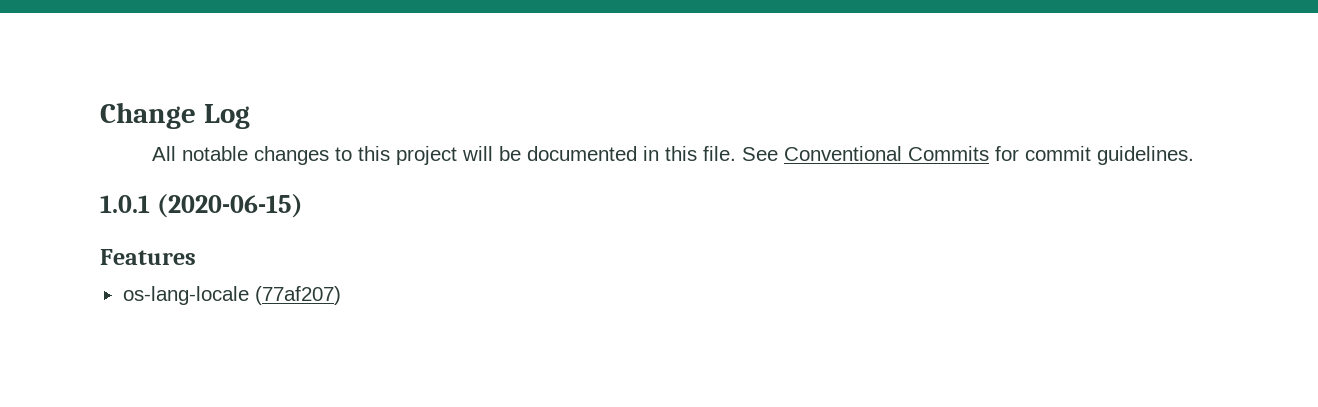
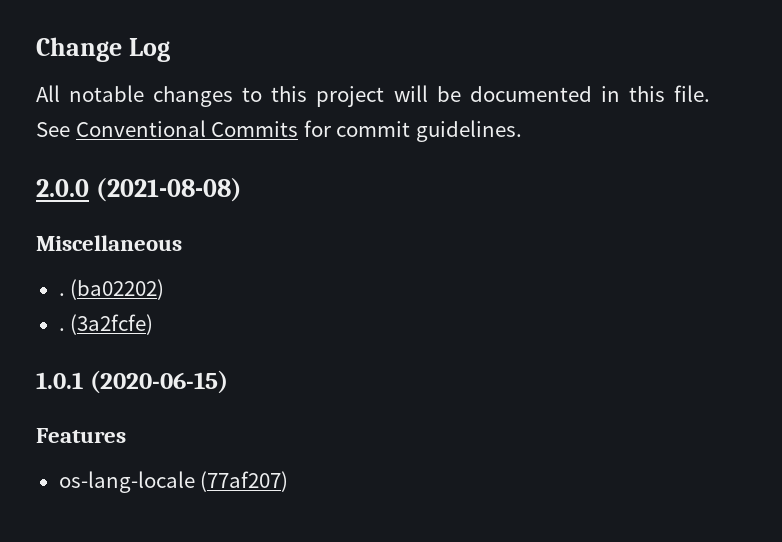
+ 2.0.0 (2021-08-08)
+ Miscellaneous
+ . (ba02202)
+ . (3a2fcfe)

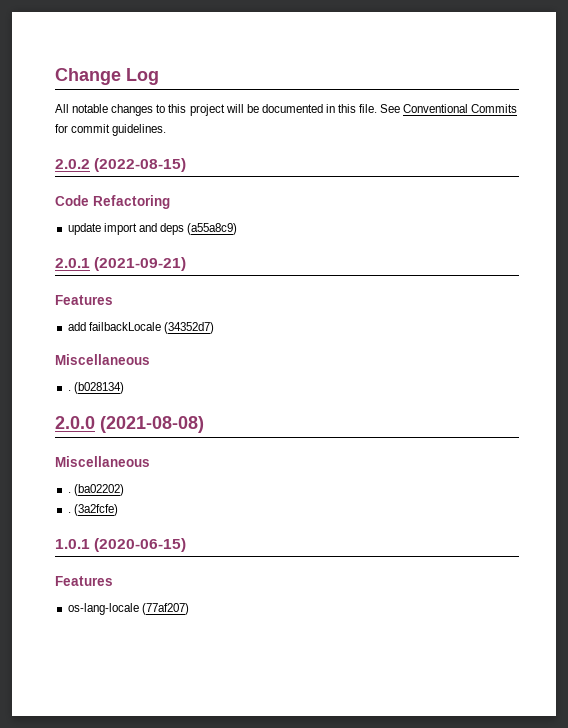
+ 2.0.2 (2022-08-15)
+ Code Refactoring
+ update import and deps (a55a8c9)
+ 2.0.1 (2021-09-21)
+ Features
+ add failbackLocale (34352d7)
+ Miscellaneous
+ . (b028134)

